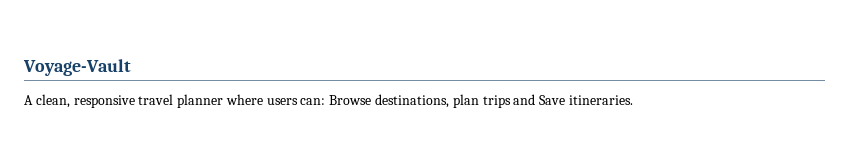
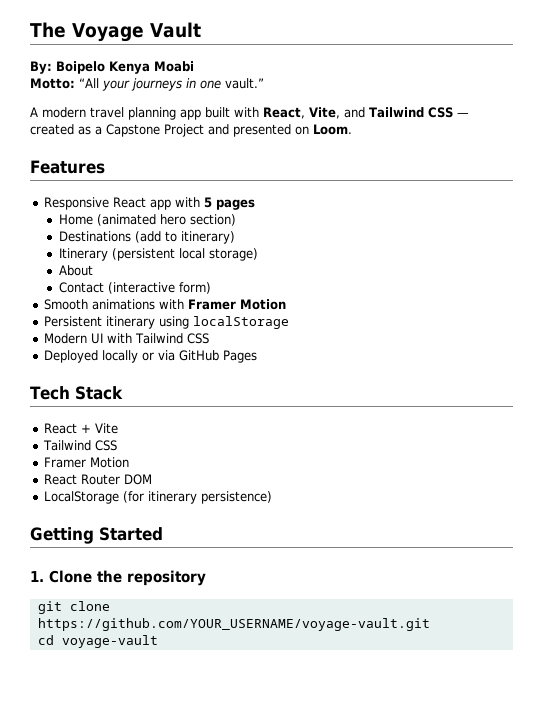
- Voyage-Vault
- A clean, responsive travel planner where users can: Browse destinations, plan trips and Save itineraries.
+ The Voyage Vault
+ By: Boipelo Kenya Moabi
+ Motto: “All your journeys in one vault.”
+ A modern travel planning app built with React, Vite, and Tailwind CSS — created as a Capstone Project and presented on Loom.
+ Features
+ Responsive React app with 5 pages
+ Home (animated hero section)
+ Destinations (add to itinerary)
+ Itinerary (persistent local storage)
+ About
+ Contact (interactive form)
+ Smooth animations with Framer Motion
+ Persistent itinerary using localStorage
+ Modern UI with Tailwind CSS
+ Deployed locally or via GitHub Pages
+ Tech Stack
+ React + Vite
+ Tailwind CSS
+ Framer Motion
+ React Router DOM
+ LocalStorage (for itinerary persistence)
+ Getting Started
+ 1. Clone the repository
+ git clone https://github.com/YOUR_USERNAME/voyage-vault.git
+ cd voyage-vault

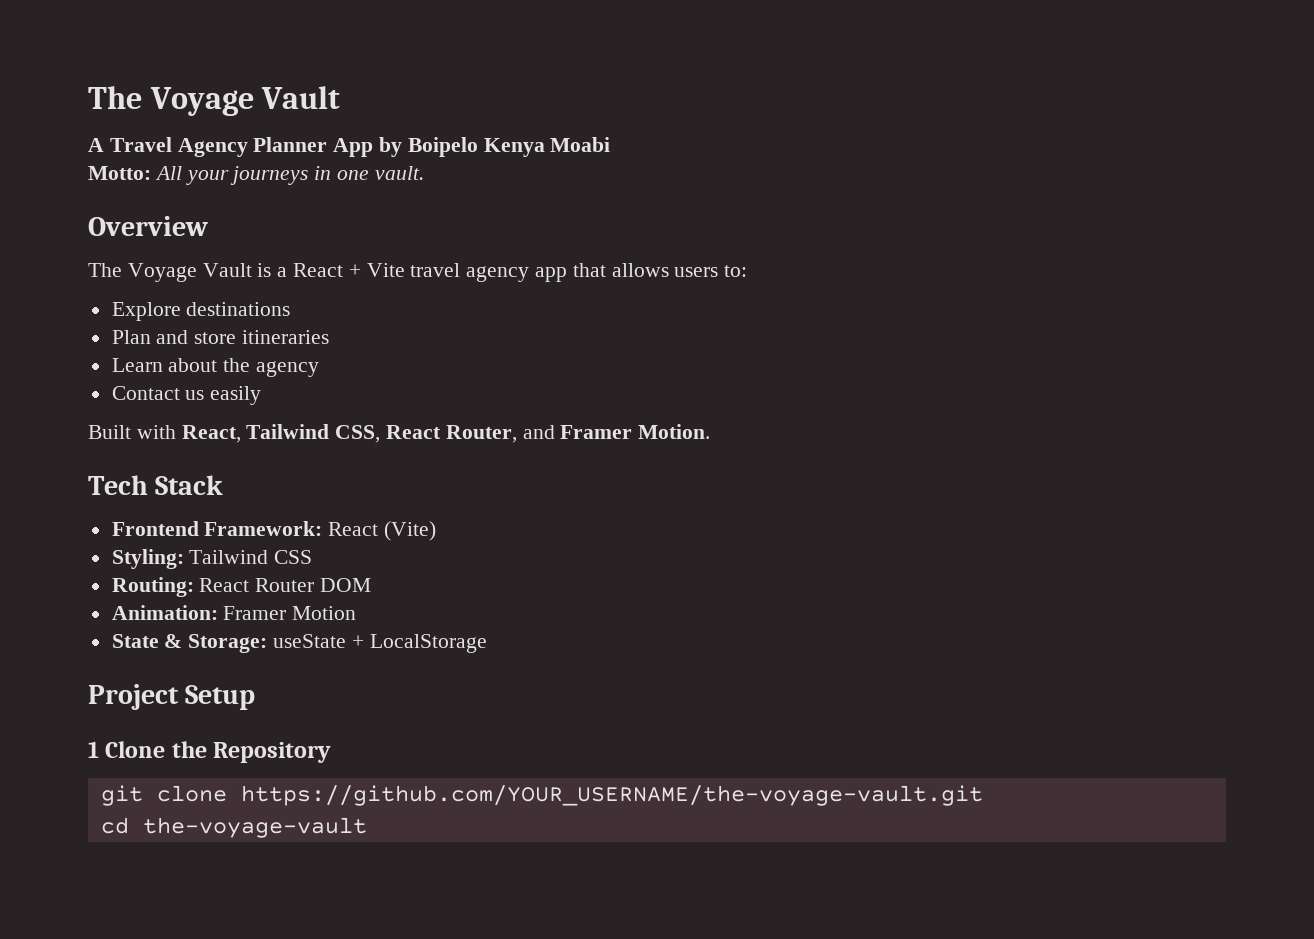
- By: Boipelo Kenya Moabi
+ A Travel Agency Planner App by Boipelo Kenya Moabi
- Motto: “All your journeys in one vault.”
- A modern travel planning app built with React, Vite, and Tailwind CSS — created as a Capstone Project and presented on Loom.
- Features
- Responsive React app with 5 pages
- Home (animated hero section)
- Destinations (add to itinerary)
- Itinerary (persistent local storage)
- About
- Contact (interactive form)
- Smooth animations with Framer Motion
- Persistent itinerary using localStorage
- Modern UI with Tailwind CSS
- Deployed locally or via GitHub Pages
+ Motto: All your journeys in one vault.
+ Overview
+ The Voyage Vault is a React + Vite travel agency app that allows users to:
+ Explore destinations
+ Plan and store itineraries
+ Learn about the agency
+ Contact us easily
+ Built with React, Tailwind CSS, React Router, and Framer Motion.
  Tech Stack
- React + Vite
- Tailwind CSS
- Framer Motion
- React Router DOM
+ Frontend Framework: React (Vite)
+ Styling: Tailwind CSS
+ Routing: React Router DOM
- LocalStorage (for itinerary persistence)
- Getting Started
- 1. Clone the repository
+ Animation: Framer Motion
+ State & Storage: useState + LocalStorage
+ Project Setup
+ 1 Clone the Repository
- git clone https://github.com/YOUR_USERNAME/voyage-vault.git
+ git clone https://github.com/YOUR_USERNAME/the-voyage-vault.git
- cd voyage-vault
+ cd the-voyage-vault

